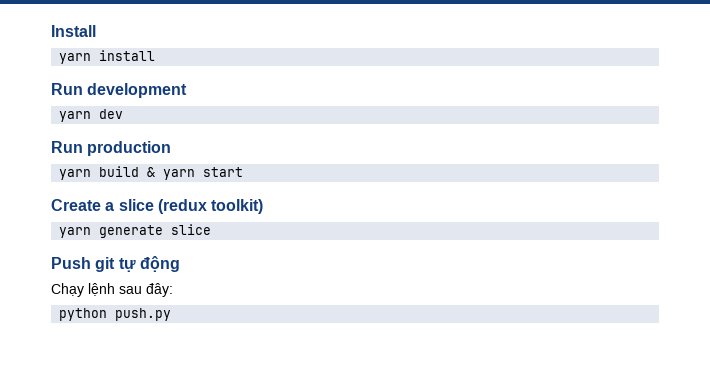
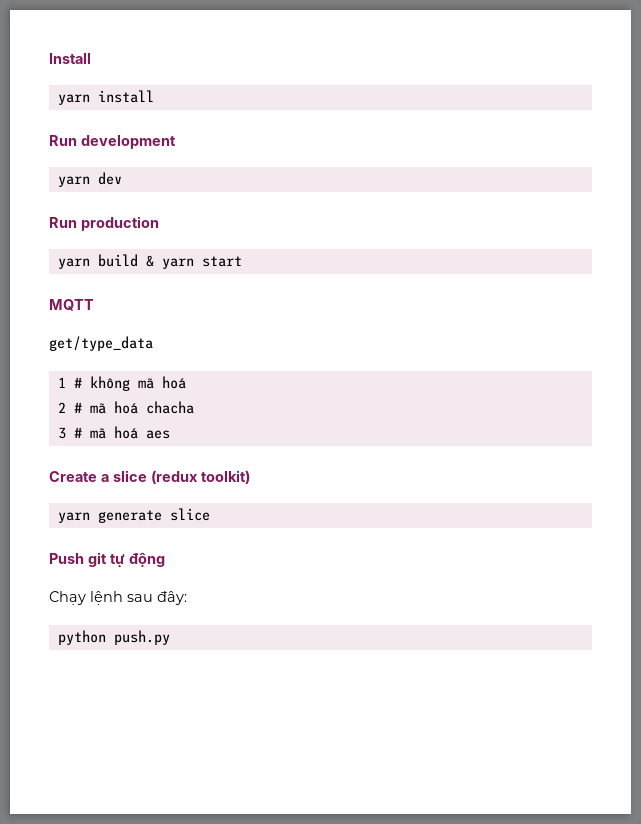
+ MQTT
+ get/type_data
+ 1 # không mã hoá
+ 2 # mã hoá chacha
+ 3 # mã hoá aes

